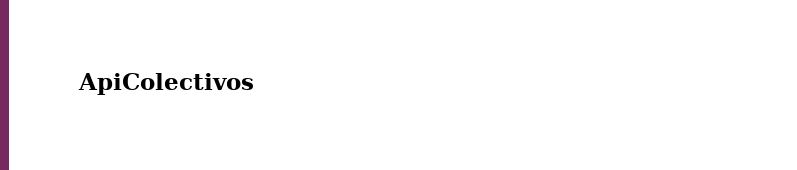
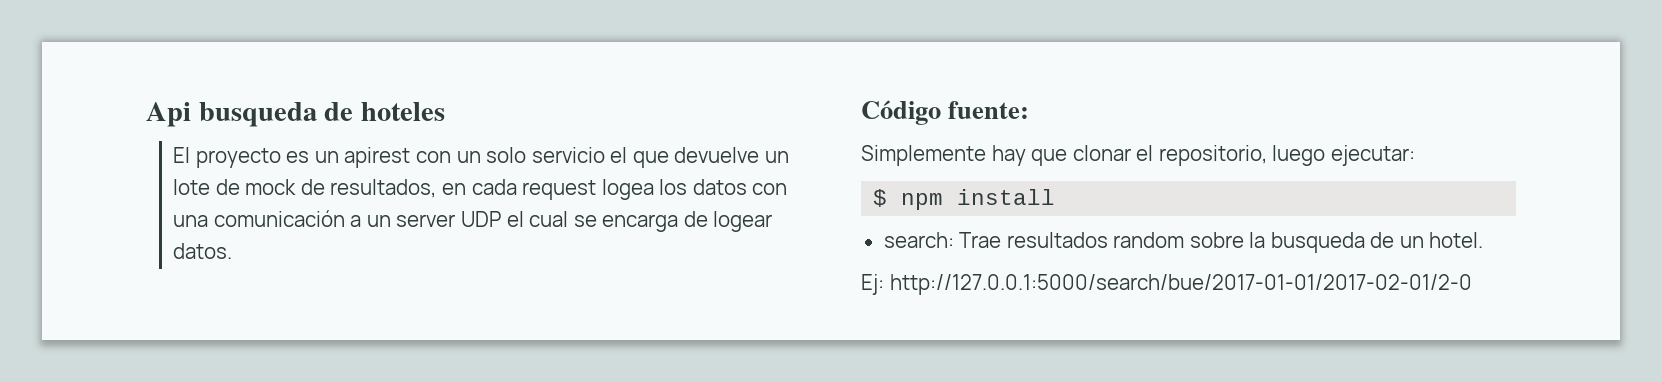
- ApiColectivos
+ Api busqueda de hoteles
+ El proyecto es un apirest con un solo servicio el que devuelve un lote de mock de resultados, en cada request logea los datos con una comunicación a un server UDP el cual se encarga de logear datos.
+ Código fuente:
+ Simplemente hay que clonar el repositorio, luego ejecutar:
+ $ npm install
+ search: Trae resultados random sobre la busqueda de un hotel.
+ Ej: http://127.0.0.1:5000/search/bue/2017-01-01/2017-02-01/2-0

